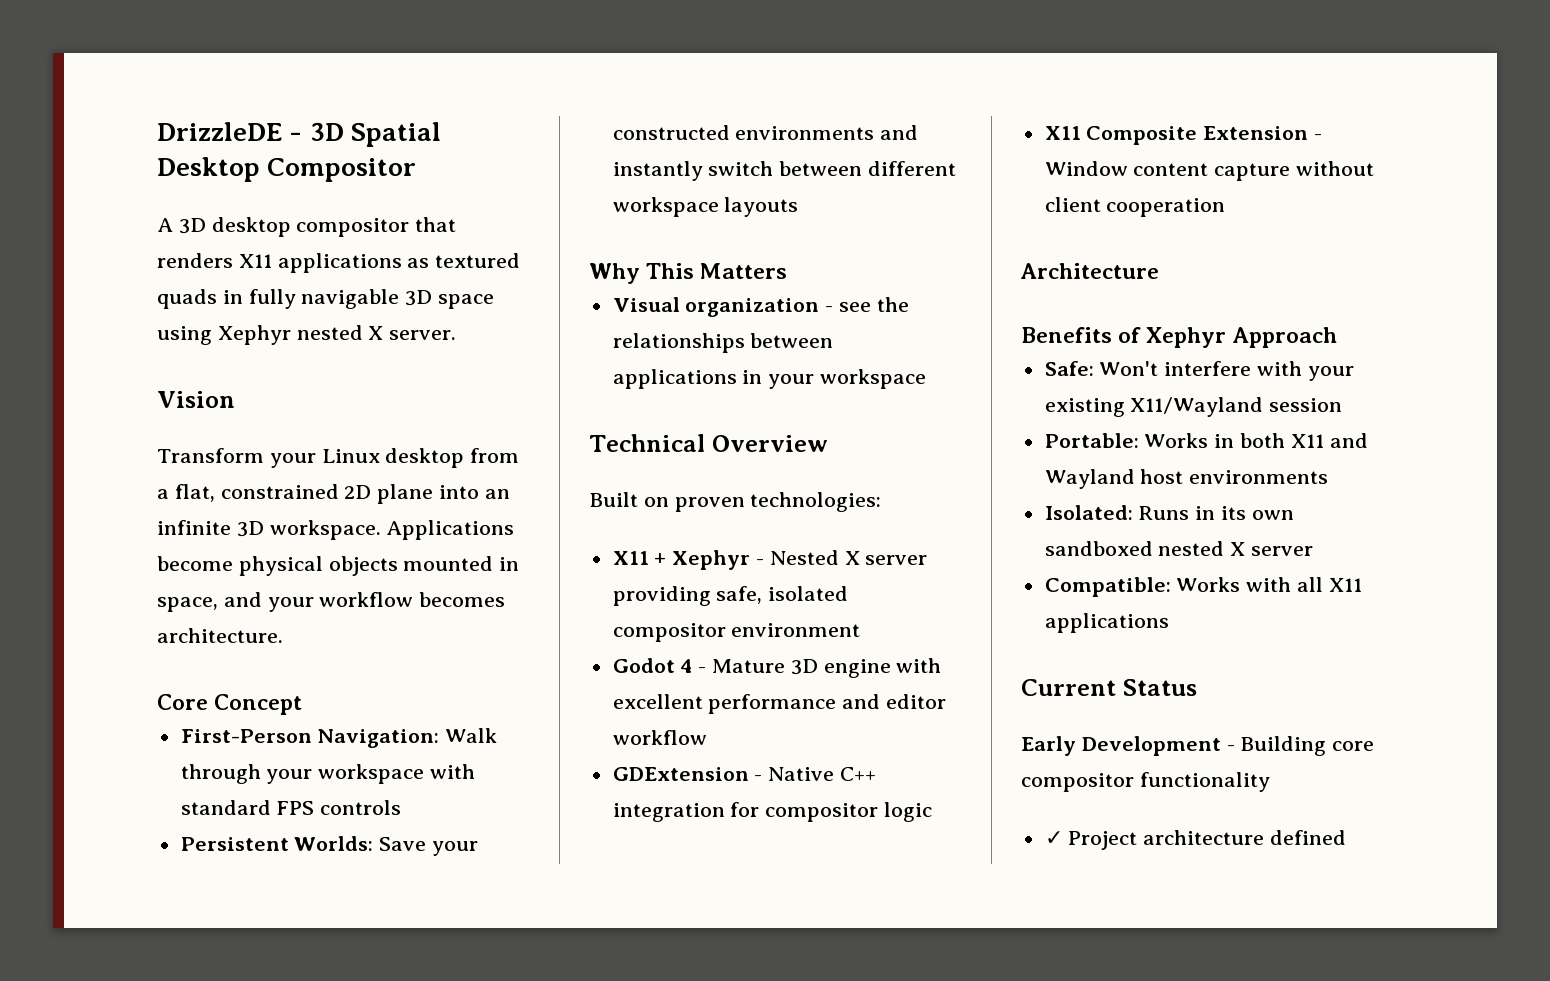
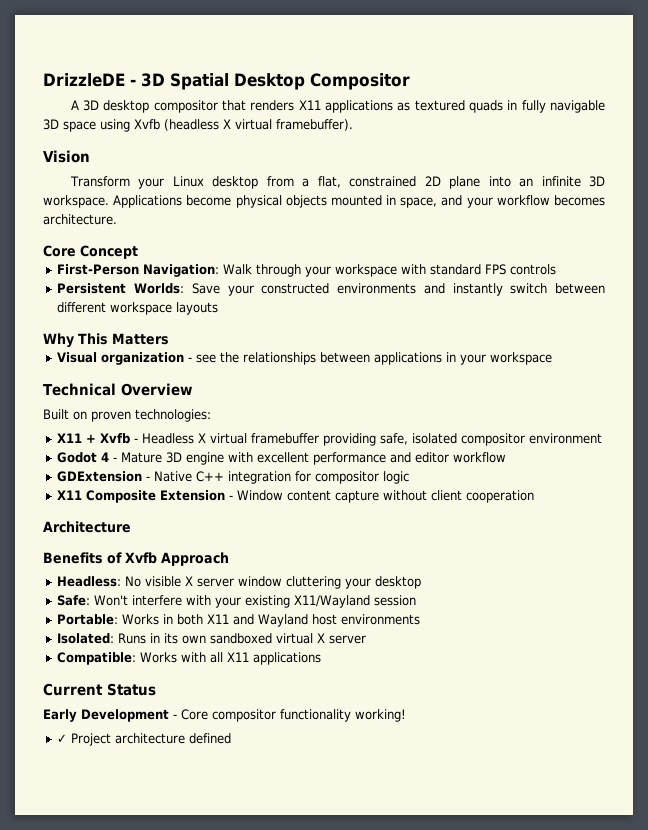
- A 3D desktop compositor that renders X11 applications as textured quads in fully navigable 3D space using Xephyr nested X server.
+ A 3D desktop compositor that renders X11 applications as textured quads in fully navigable 3D space using Xvfb (headless X virtual framebuffer).
- X11 + Xephyr - Nested X server providing safe, isolated compositor environment
+ X11 + Xvfb - Headless X virtual framebuffer providing safe, isolated compositor environment
- Benefits of Xephyr Approach
+ Benefits of Xvfb Approach
+ Headless: No visible X server window cluttering your desktop
- Isolated: Runs in its own sandboxed nested X server
+ Isolated: Runs in its own sandboxed virtual X server
- Early Development - Building core compositor functionality
+ Early Development - Core compositor functionality working!

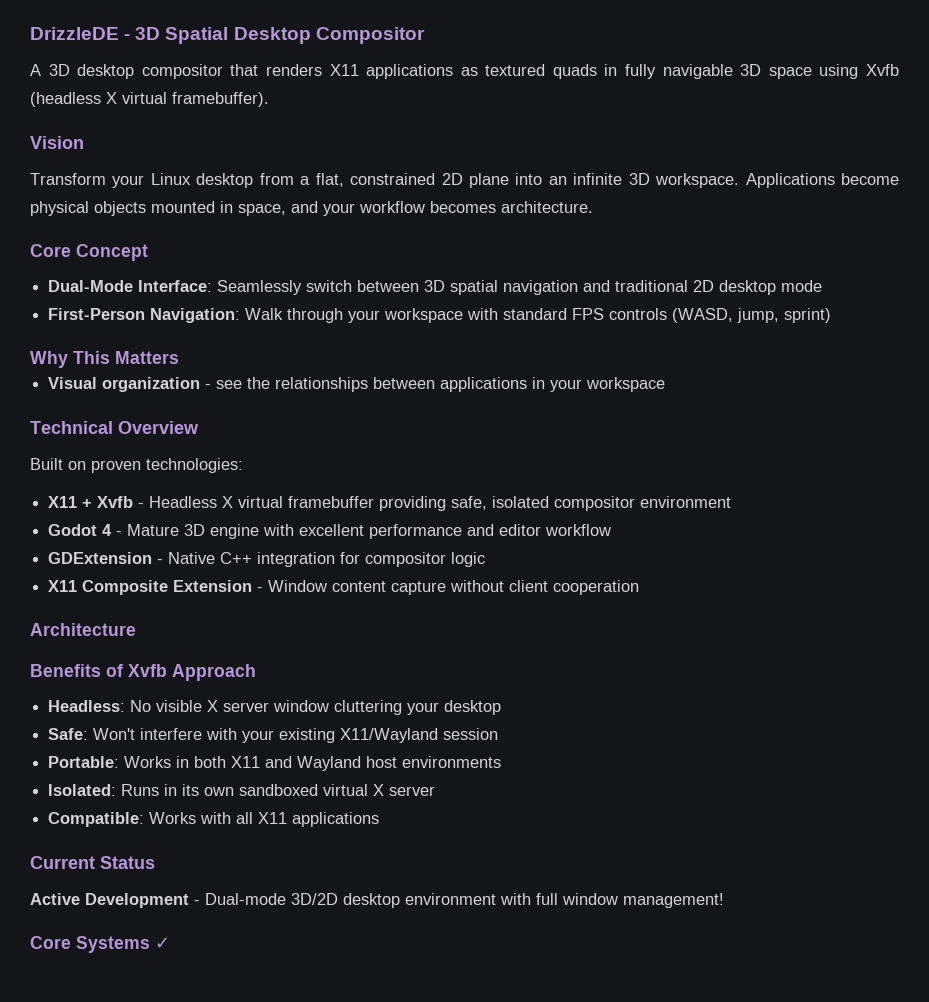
+ Dual-Mode Interface: Seamlessly switch between 3D spatial navigation and traditional 2D desktop mode
- First-Person Navigation: Walk through your workspace with standard FPS controls
- Persistent Worlds: Save your constructed environments and instantly switch between different workspace layouts
+ First-Person Navigation: Walk through your workspace with standard FPS controls (WASD, jump, sprint)
- Early Development - Core compositor functionality working!
- ✓ Project architecture defined
+ Active Development - Dual-mode 3D/2D desktop environment with full window management!
+ Core Systems ✓

